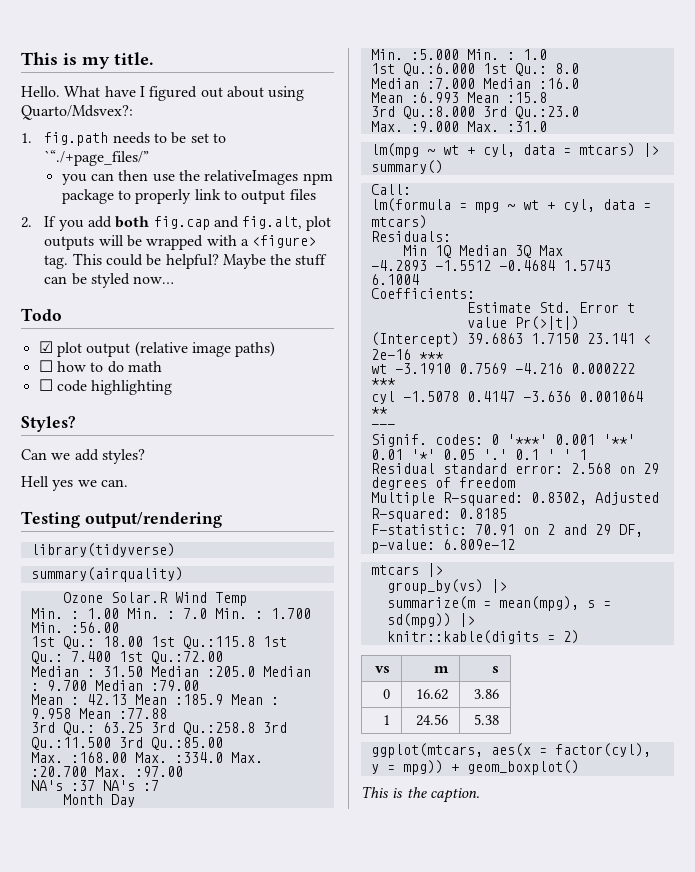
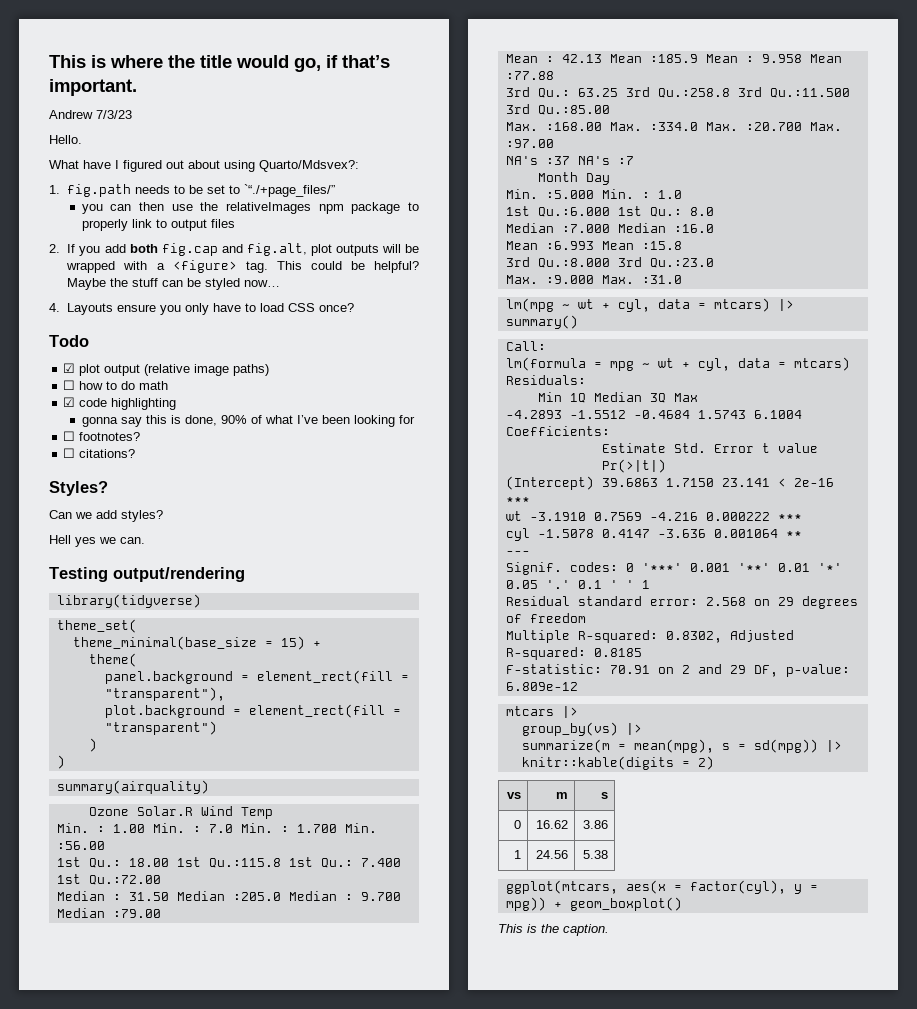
- This is my title.
+ This is where the title would go, if that’s important.
+ Andrew 7/3/23
- Hello. What have I figured out about using Quarto/Mdsvex?:
+ Hello.
+ What have I figured out about using Quarto/Mdsvex?:
+ 4. Layouts ensure you only have to load CSS once?
- ☐ code highlighting
+ ☑ code highlighting
+ gonna say this is done, 90% of what I’ve been looking for
+ ☐ footnotes?
+ ☐ citations?
+ theme_set(
+ theme_minimal(base_size = 15) +
+ theme(
+ panel.background = element_rect(fill = "transparent"),
+ plot.background = element_rect(fill = "transparent")
+ )
+ )

